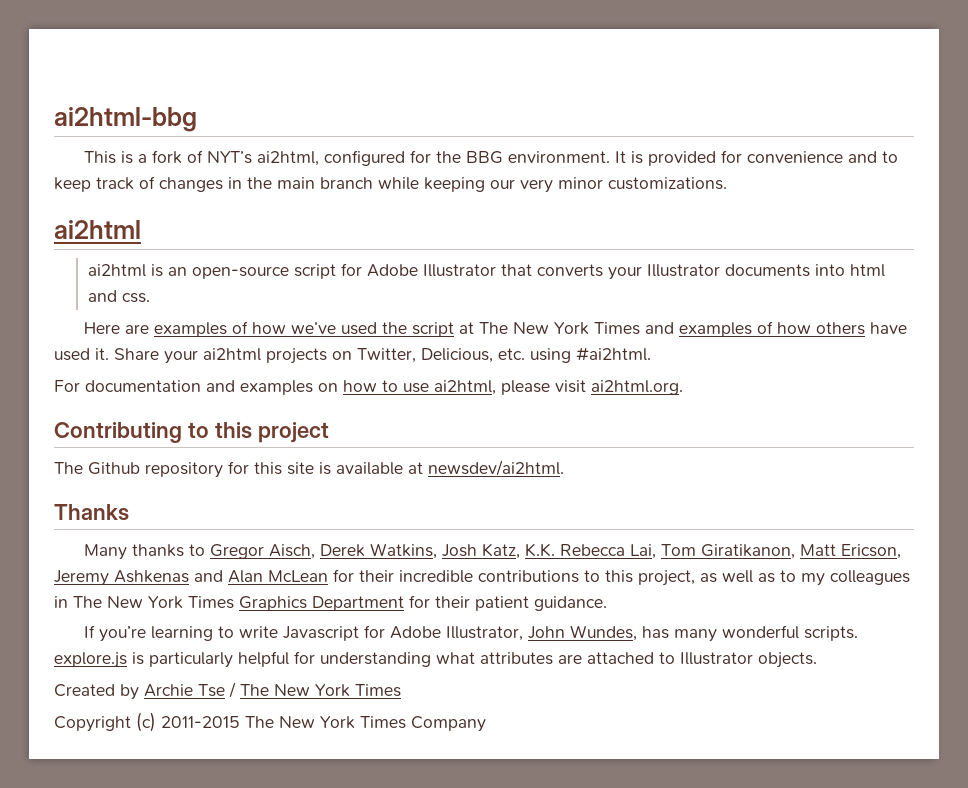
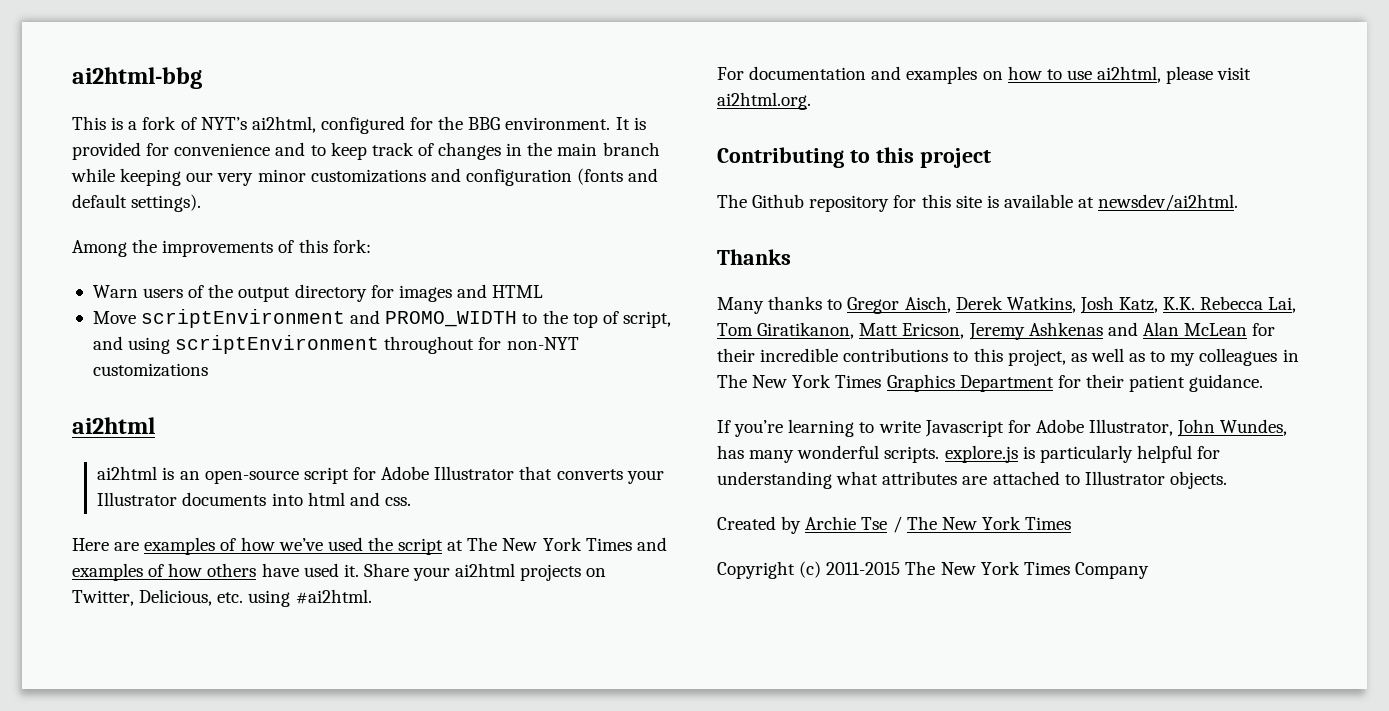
- It is provided for convenience and to keep track of changes in the main branch while keeping our very minor customizations.
+ It is provided for convenience and to keep track of changes in the main branch while keeping our very minor customizations and configuration (fonts and default settings).
+ Among the improvements of this fork:
+ Warn users of the output directory for images and HTML
+ Move scriptEnvironment and PROMO_WIDTH to the top of script, and using scriptEnvironment throughout for non-NYT customizations

